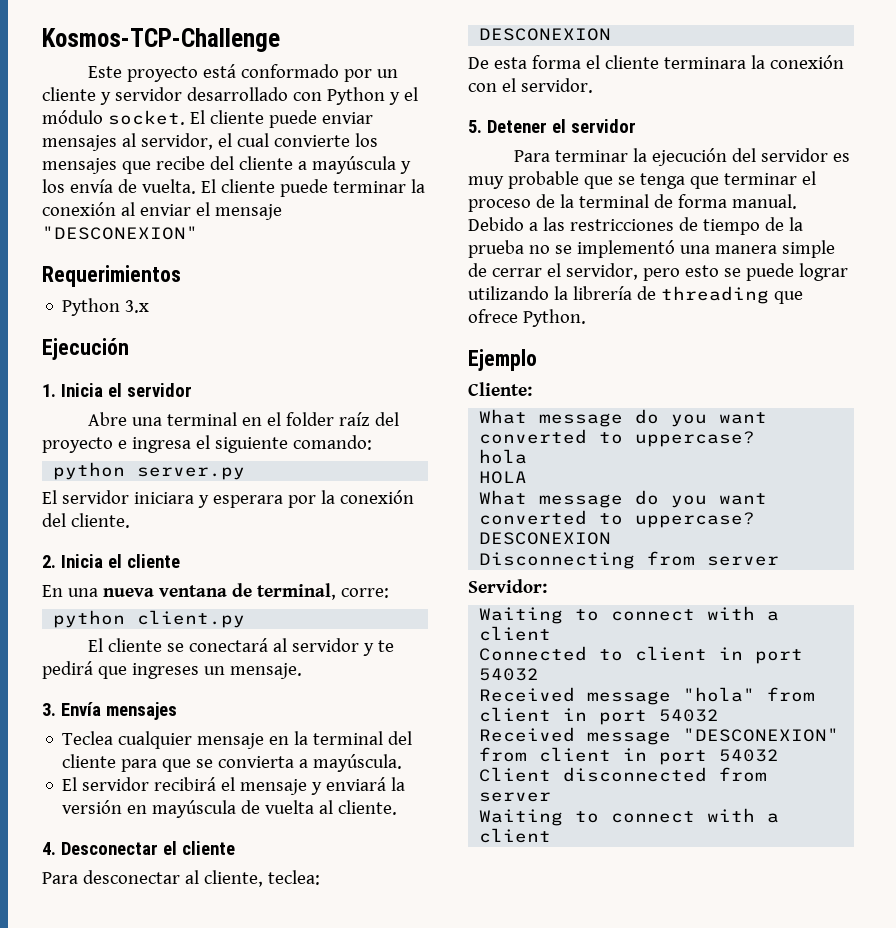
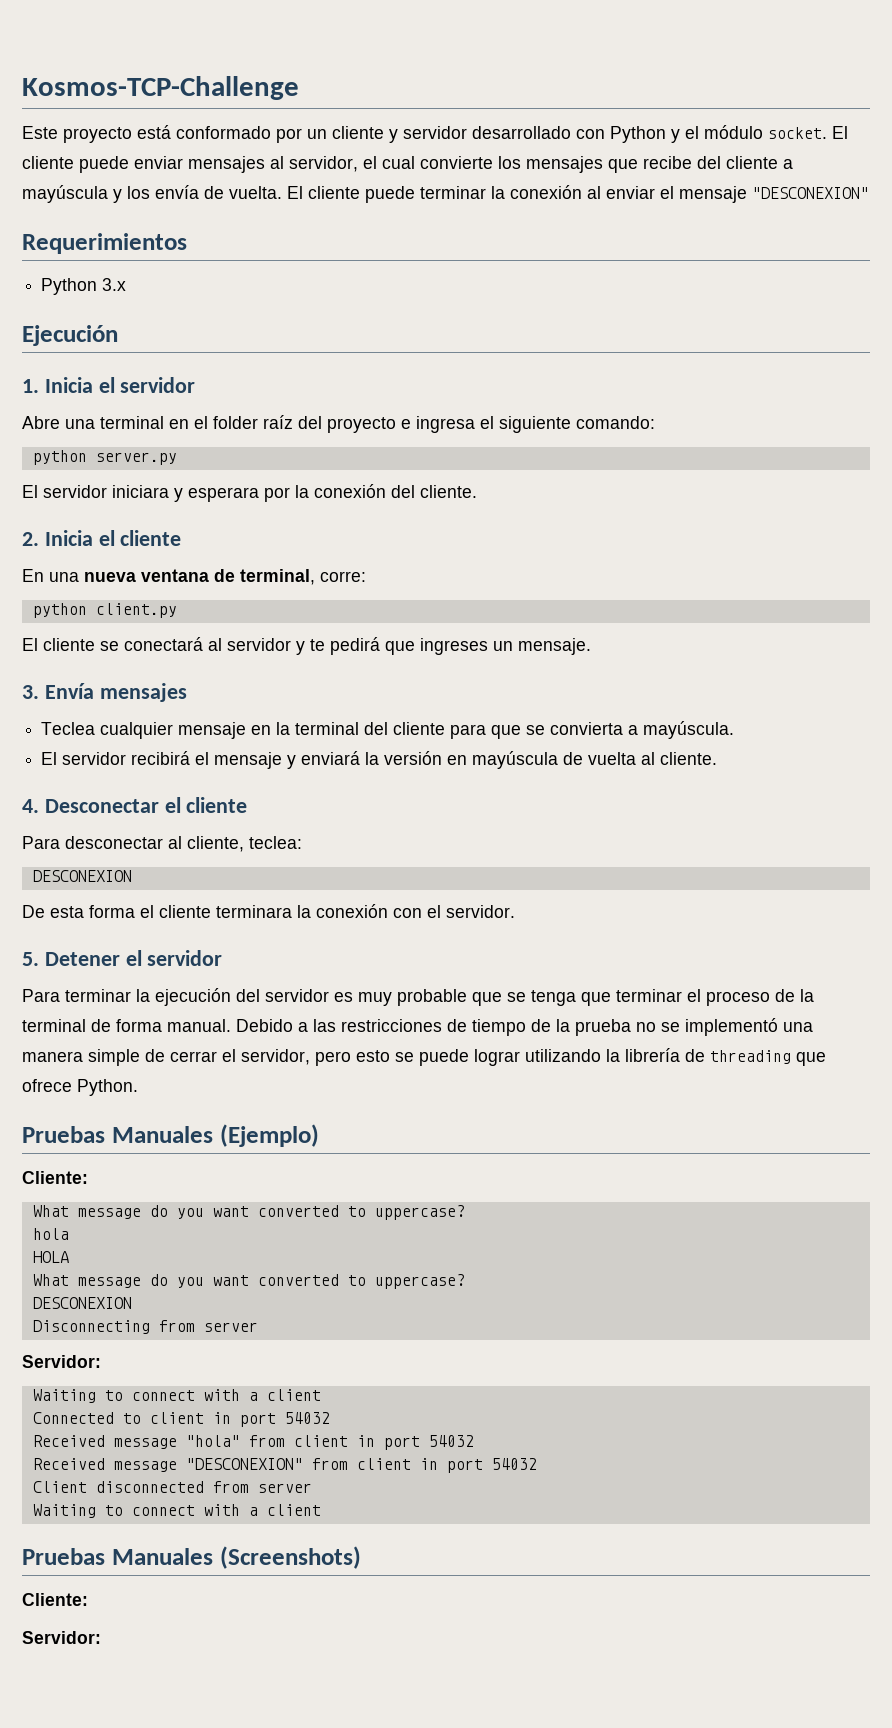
- Ejemplo
+ Pruebas Manuales (Ejemplo)
+ Pruebas Manuales (Screenshots)
+ Cliente:
+ Servidor:

